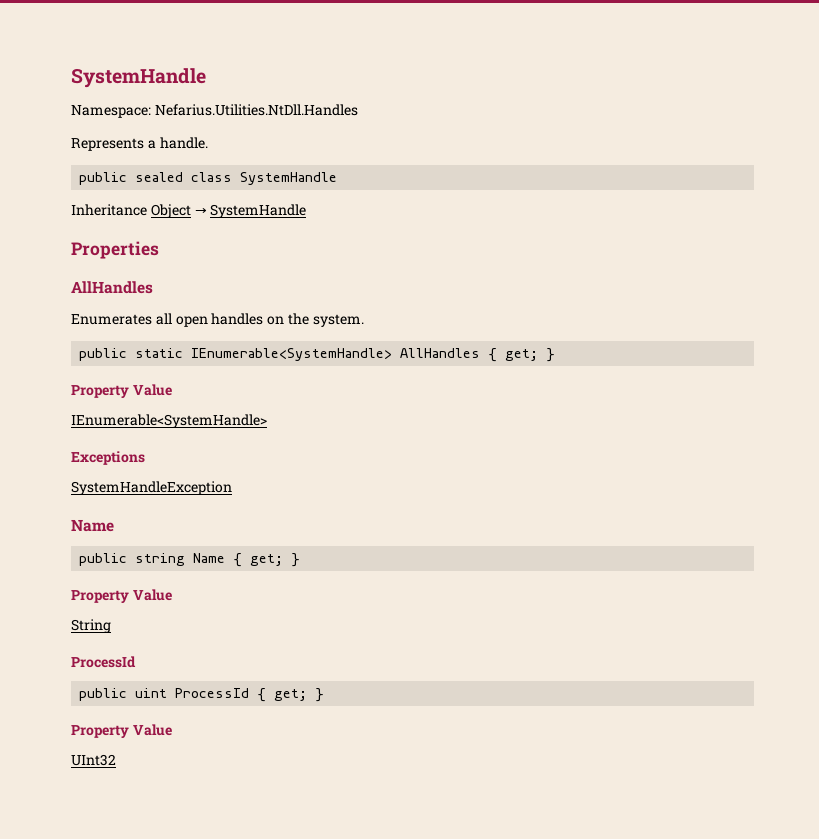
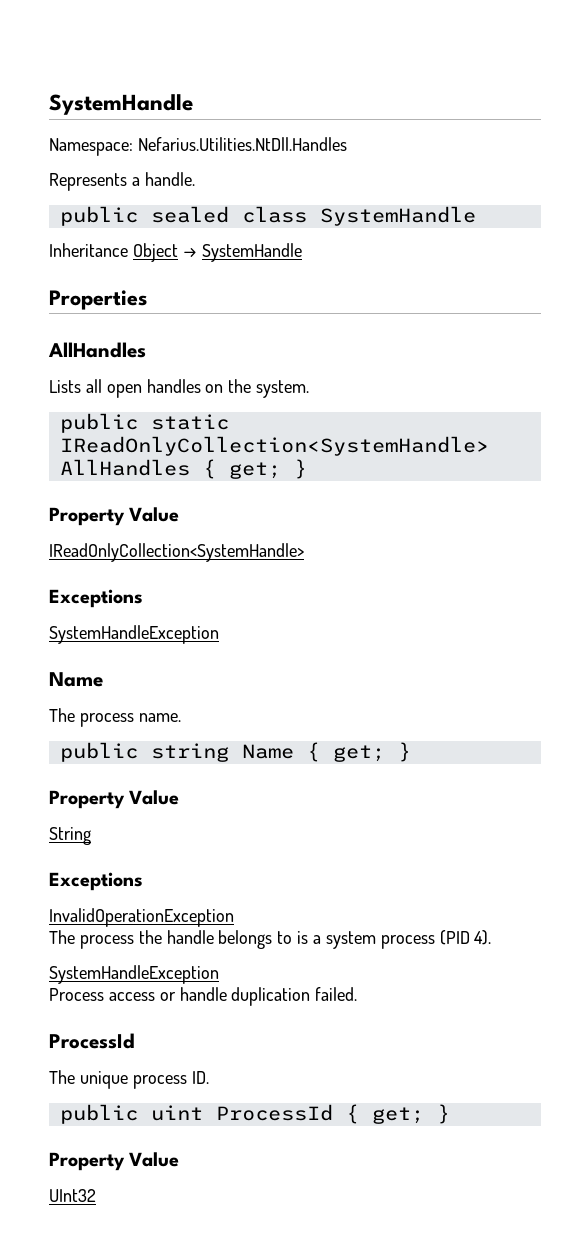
- Enumerates all open handles on the system.
+ Lists all open handles on the system.
- public static IEnumerable<SystemHandle> AllHandles { get; }
+ public static IReadOnlyCollection<SystemHandle> AllHandles { get; }
  Property Value
- IEnumerable<SystemHandle>
+ IReadOnlyCollection<SystemHandle>
+ The process name.
  String
+ Exceptions
+ InvalidOperationException
+ The process the handle belongs to is a system process (PID 4).
+ SystemHandleException
+ Process access or handle duplication failed.
  ProcessId
+ The unique process ID.

